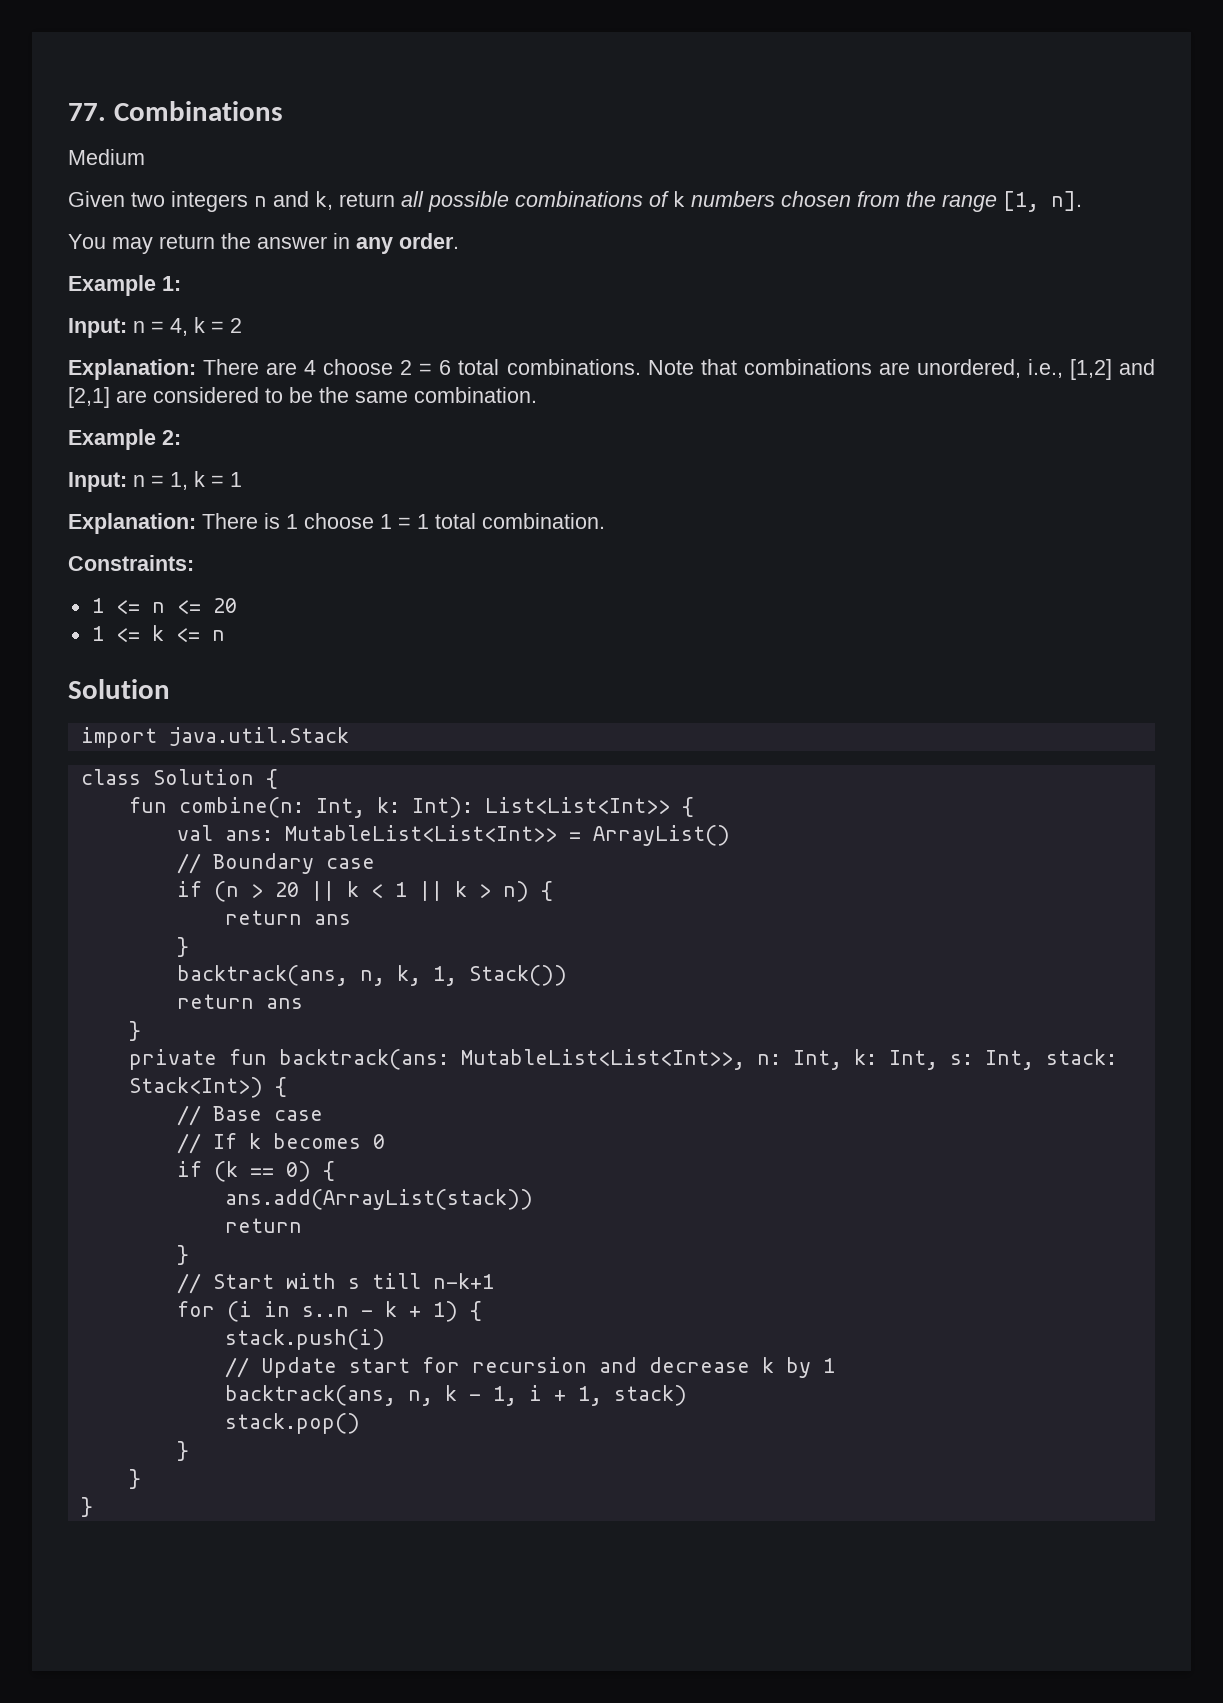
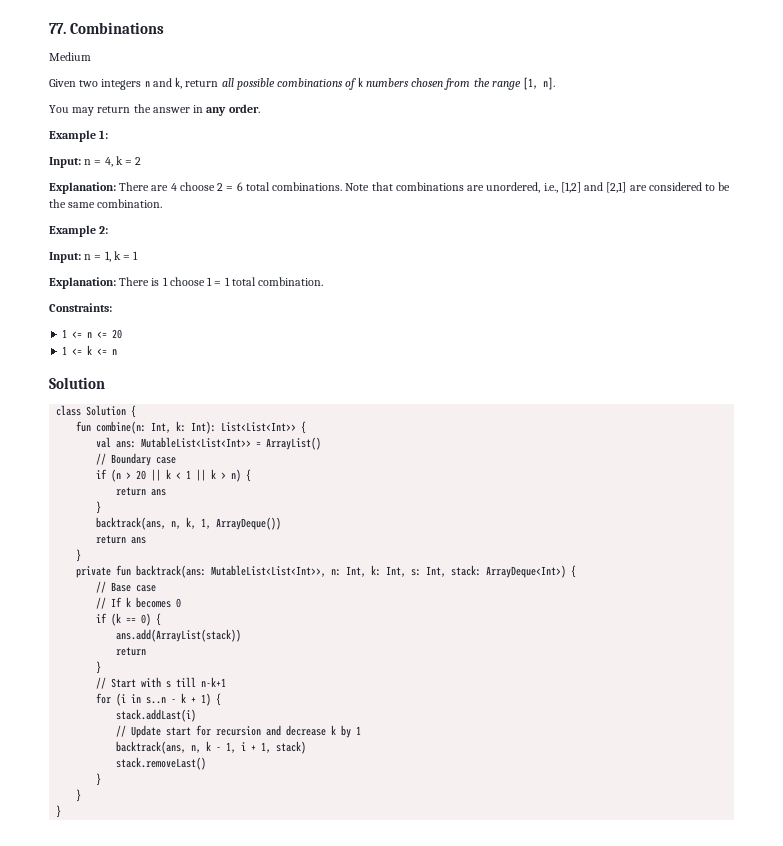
- import java.util.Stack
- backtrack(ans, n, k, 1, Stack())
+ backtrack(ans, n, k, 1, ArrayDeque())
- private fun backtrack(ans: MutableList<List<Int>>, n: Int, k: Int, s: Int, stack: Stack<Int>) {
+ private fun backtrack(ans: MutableList<List<Int>>, n: Int, k: Int, s: Int, stack: ArrayDeque<Int>) {
- stack.push(i)
+ stack.addLast(i)
- stack.pop()
+ stack.removeLast()

